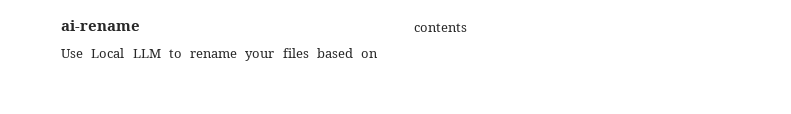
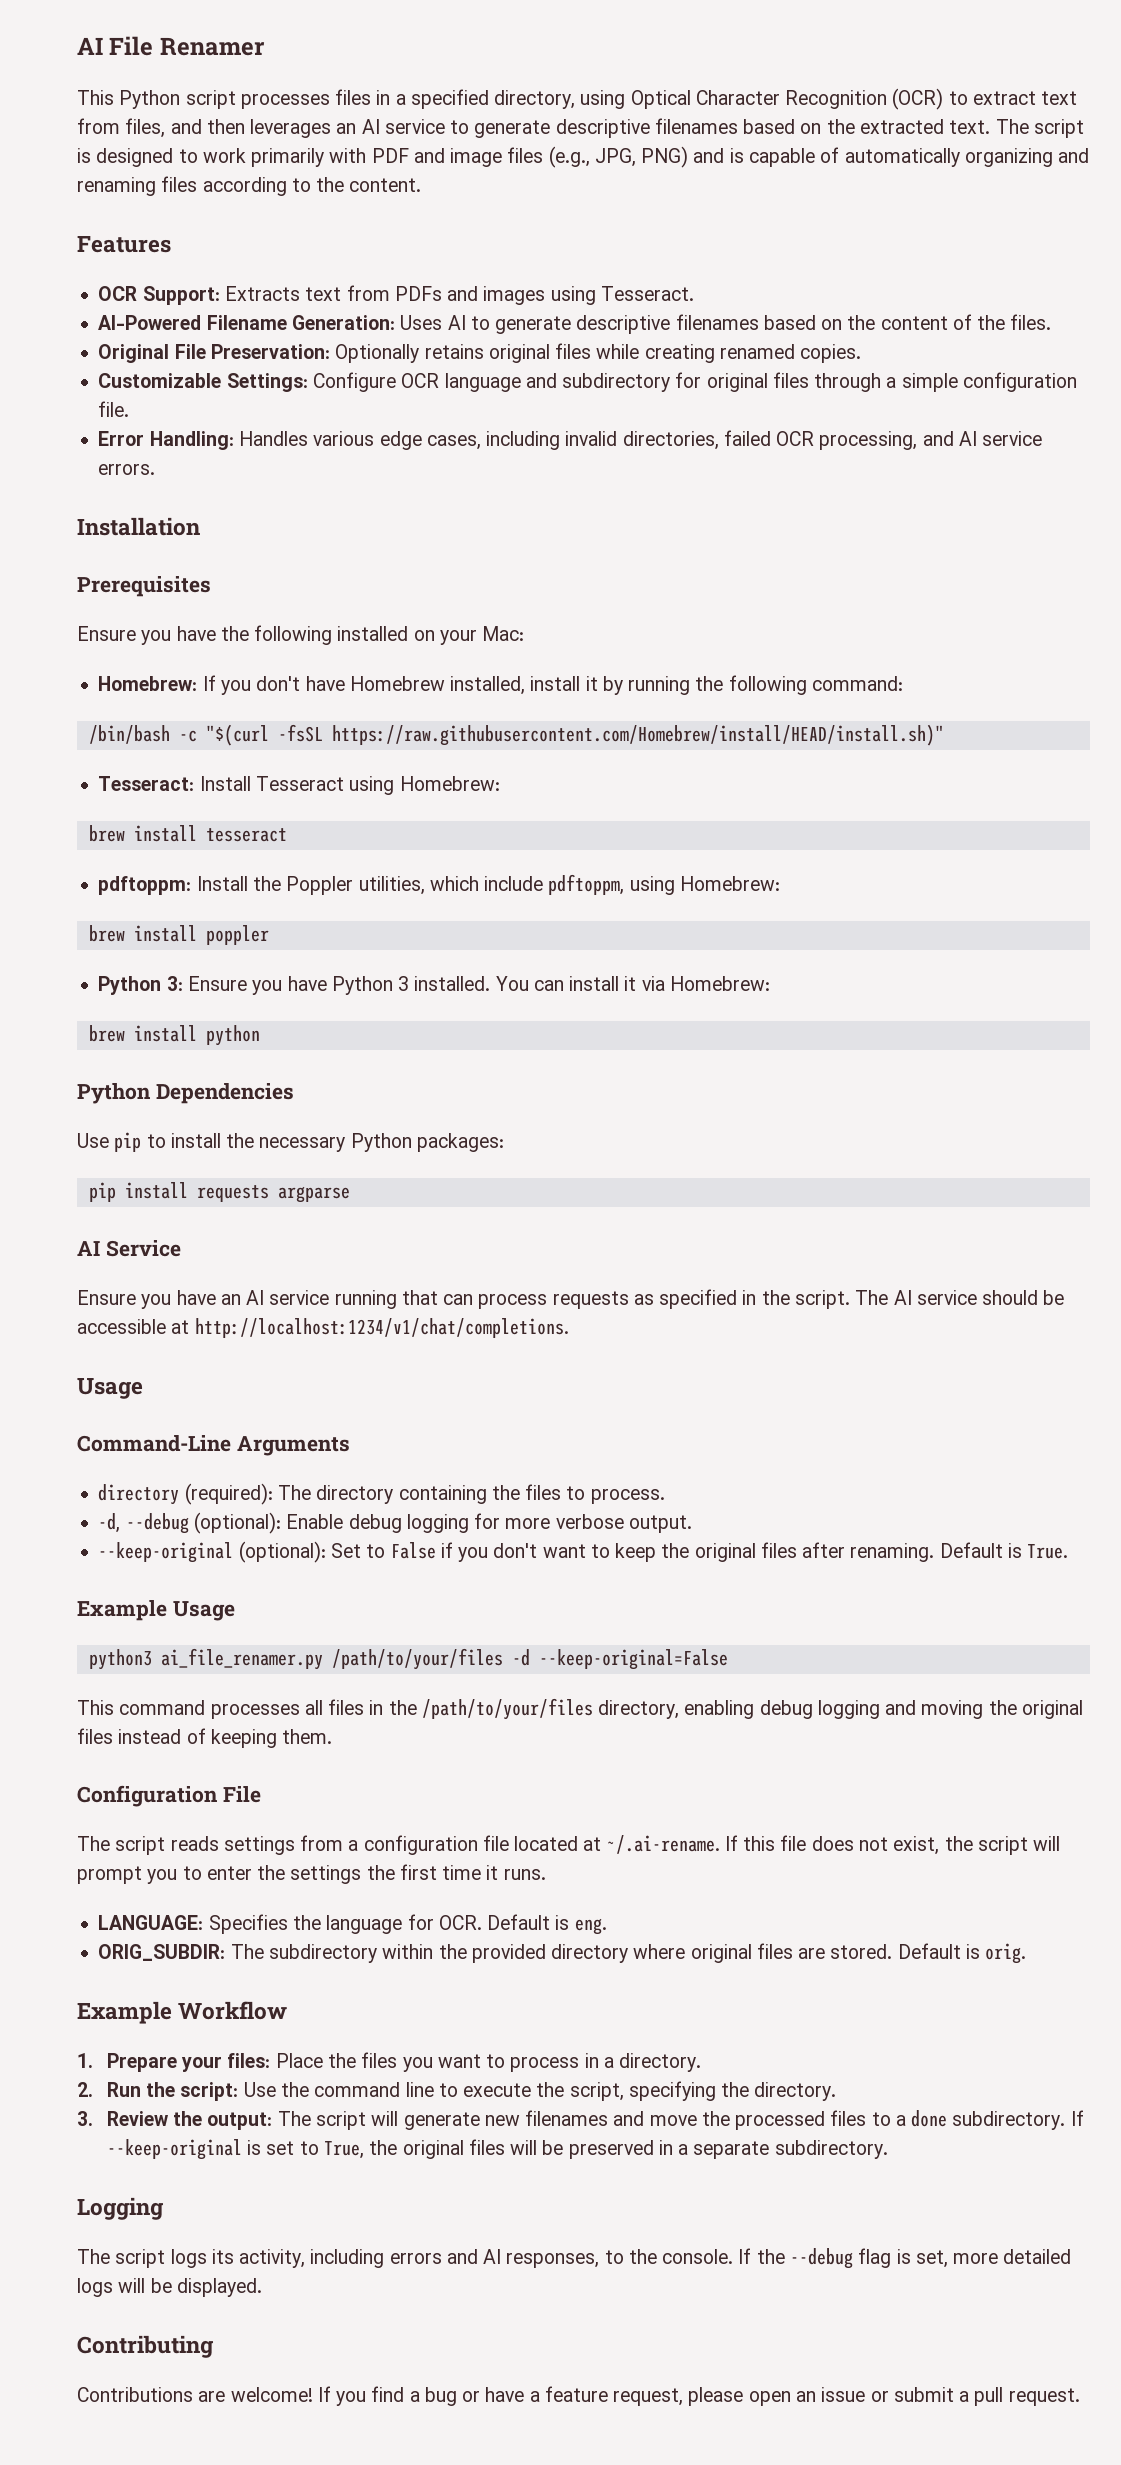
- ai-rename
- Use Local LLM to rename your files based on contents
+ AI File Renamer
+ This Python script processes files in a specified directory, using Optical Character Recognition (OCR) to extract text from files, and then leverages an AI service to generate descriptive filenames based on the extracted text. The script is designed to work primarily with PDF and image files (e.g., JPG, PNG) and is capable of automatically organizing and renaming files according to the content.
+ Features
+ OCR Support: Extracts text from PDFs and images using Tesseract.
+ AI-Powered Filename Generation: Uses AI to generate descriptive filenames based on the content of the files.
+ Original File Preservation: Optionally retains original files while creating renamed copies.
+ Customizable Settings: Configure OCR language and subdirectory for original files through a simple configuration file.
+ Error Handling: Handles various edge cases, including invalid directories, failed OCR processing, and AI service errors.
+ Installation
+ Prerequisites
+ Ensure you have the following installed on your Mac:
+ Homebrew: If you don't have Homebrew installed, install it by running the following command:
+ /bin/bash -c "$(curl -fsSL https://raw.githubusercontent.com/Homebrew/install/HEAD/install.sh)"
+ Tesseract: Install Tesseract using Homebrew:
+ brew install tesseract
+ pdftoppm: Install the Poppler utilities, which include pdftoppm, using Homebrew:
+ brew install poppler
+ Python 3: Ensure you have Python 3 installed. You can install it via Homebrew:
+ brew install python
+ Python Dependencies
+ Use pip to install the necessary Python packages:
+ pip install requests argparse
+ AI Service
+ Ensure you have an AI service running that can process requests as specified in the script. The AI service should be accessible at http://localhost:1234/v1/chat/completions.
+ Usage
+ Command-Line Arguments
+ directory (required): The directory containing the files to process.
+ -d, --debug (optional): Enable debug logging for more verbose output.
+ --keep-original (optional): Set to False if you don't want to keep the original files after renaming. Default is True.
+ Example Usage
+ python3 ai_file_renamer.py /path/to/your/files -d --keep-original=False
+ This command processes all files in the /path/to/your/files directory, enabling debug logging and moving the original files instead of keeping them.
+ Configuration File
+ The script reads settings from a configuration file located at ~/.ai-rename. If this file does not exist, the script will prompt you to enter the settings the first time it runs.
+ LANGUAGE: Specifies the language for OCR. Default is eng.
+ ORIG_SUBDIR: The subdirectory within the provided directory where original files are stored. Default is orig.
+ Example Workflow
+ 1. Prepare your files: Place the files you want to process in a directory.
+ 2. Run the script: Use the command line to execute the script, specifying the directory.
+ 3. Review the output: The script will generate new filenames and move the processed files to a done subdirectory. If --keep-original is set to True, the original files will be preserved in a separate subdirectory.
+ Logging
+ The script logs its activity, including errors and AI responses, to the console. If the --debug flag is set, more detailed logs will be displayed.
+ Contributing
+ Contributions are welcome! If you find a bug or have a feature request, please open an issue or submit a pull request.

